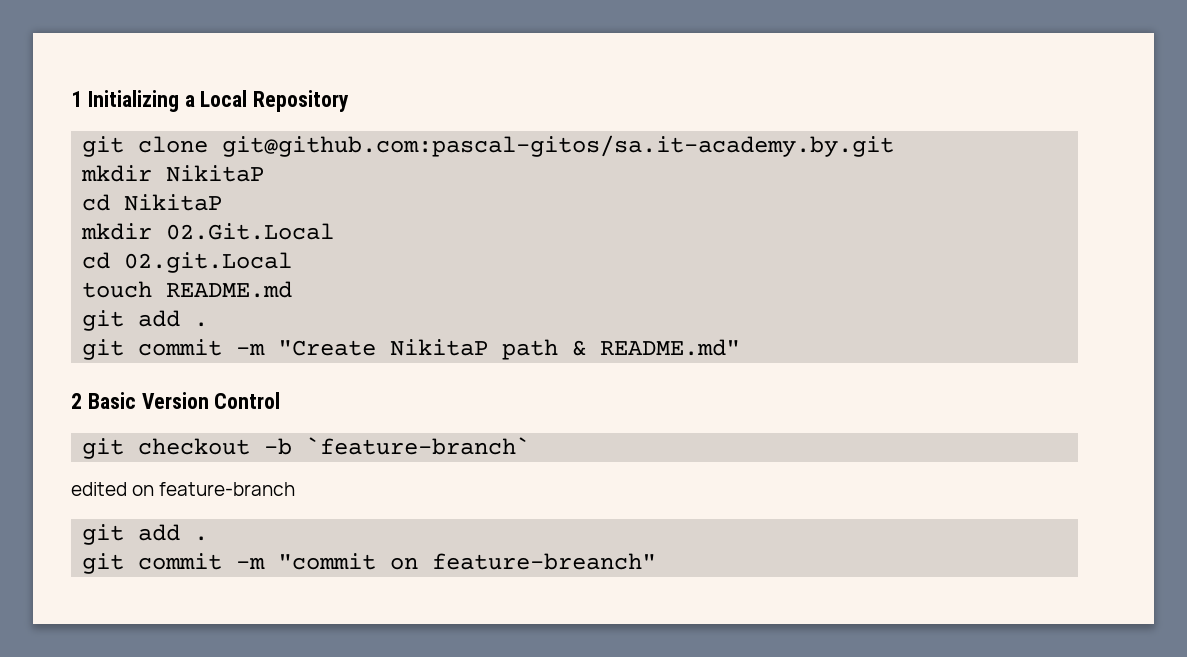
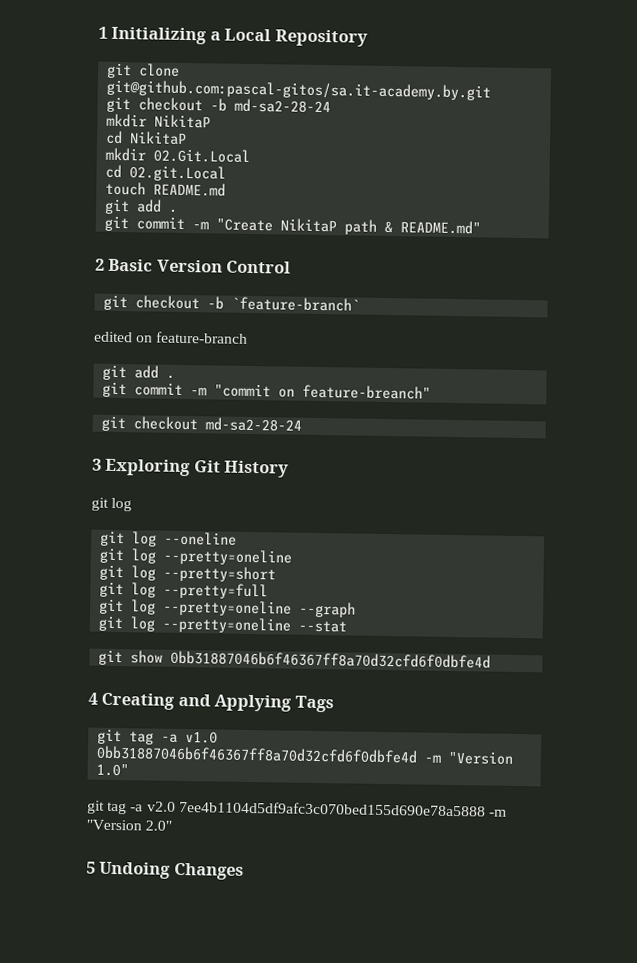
+ git checkout -b md-sa2-28-24
+ git checkout md-sa2-28-24
+ 3 Exploring Git History
+ git log
+ git log --oneline
+ git log --pretty=oneline
+ git log --pretty=short
+ git log --pretty=full
+ git log --pretty=oneline --graph
+ git log --pretty=oneline --stat
+ git show 0bb31887046b6f46367ff8a70d32cfd6f0dbfe4d
+ 4 Creating and Applying Tags
+ git tag -a v1.0 0bb31887046b6f46367ff8a70d32cfd6f0dbfe4d -m "Version 1.0"
+ git tag -a v2.0 7ee4b1104d5df9afc3c070bed155d690e78a5888 -m "Version 2.0"
+ 5 Undoing Changes

